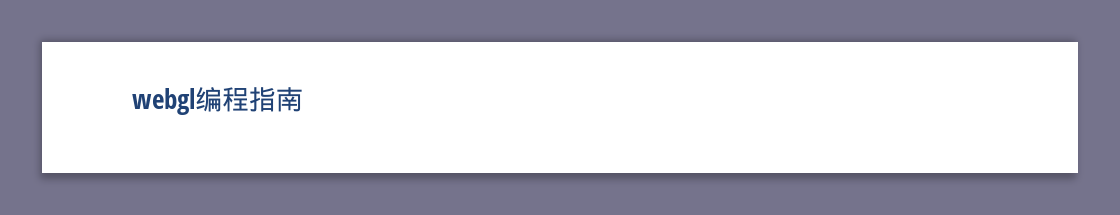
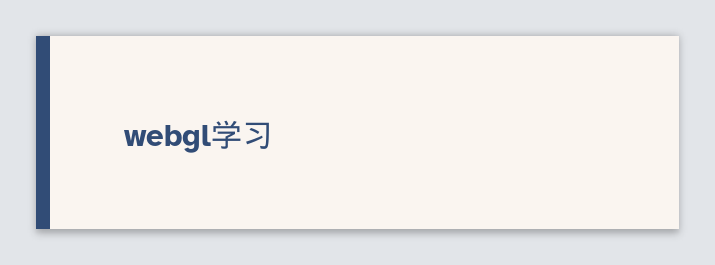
- webgl编程指南
+ webgl学习

